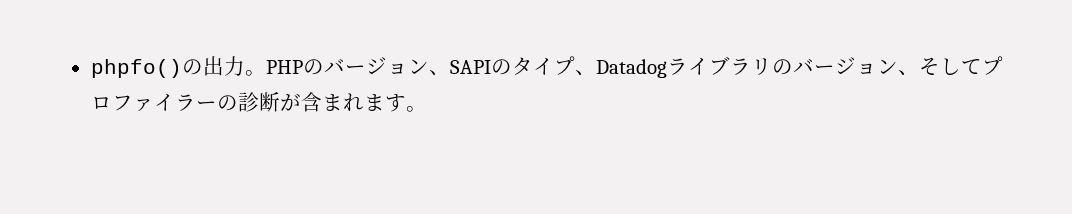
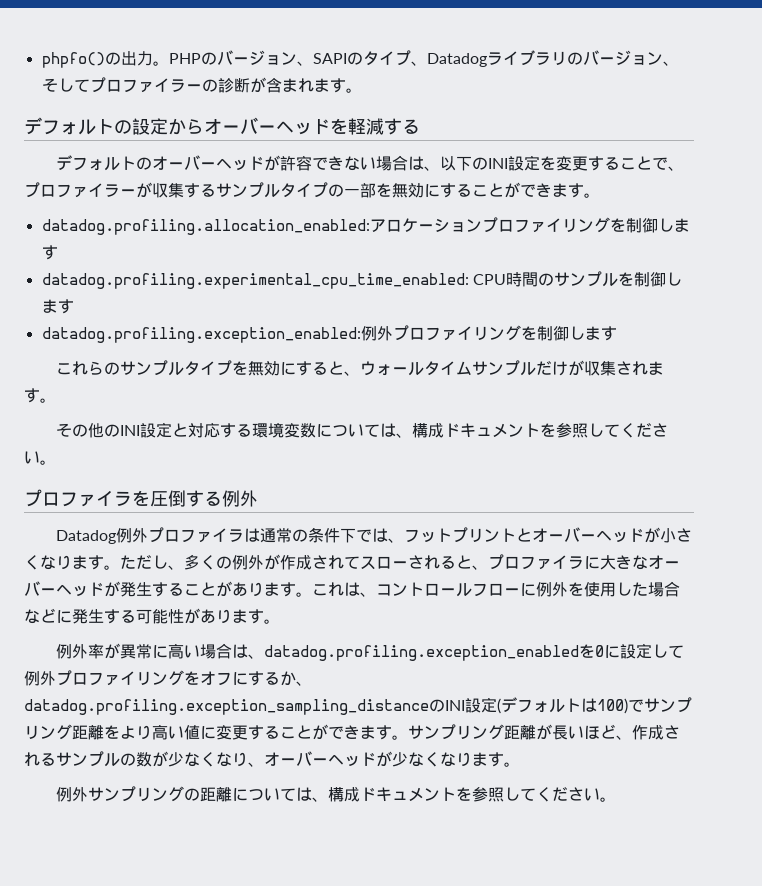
+ デフォルトの設定からオーバーヘッドを軽減する
+ デフォルトのオーバーヘッドが許容できない場合は、以下のINI設定を変更することで、プロファイラーが収集するサンプルタイプの一部を無効にすることができます。
+ datadog.profiling.allocation_enabled:アロケーションプロファイリングを制御します
+ datadog.profiling.experimental_cpu_time_enabled: CPU時間のサンプルを制御します
+ datadog.profiling.exception_enabled:例外プロファイリングを制御します
+ これらのサンプルタイプを無効にすると、ウォールタイムサンプルだけが収集されます。
+ その他のINI設定と対応する環境変数については、構成ドキュメントを参照してください。
+ プロファイラを圧倒する例外
+ Datadog例外プロファイラは通常の条件下では、フットプリントとオーバーヘッドが小さくなります。ただし、多くの例外が作成されてスローされると、プロファイラに大きなオーバーヘッドが発生することがあります。これは、コントロールフローに例外を使用した場合などに発生する可能性があります。
+ 例外率が異常に高い場合は、datadog.profiling.exception_enabledを0に設定して例外プロファイリングをオフにするか、datadog.profiling.exception_sampling_distanceのINI設定(デフォルトは100)でサンプリング距離をより高い値に変更することができます。サンプリング距離が長いほど、作成されるサンプルの数が少なくなり、オーバーヘッドが少なくなります。
+ 例外サンプリングの距離については、構成ドキュメントを参照してください。

